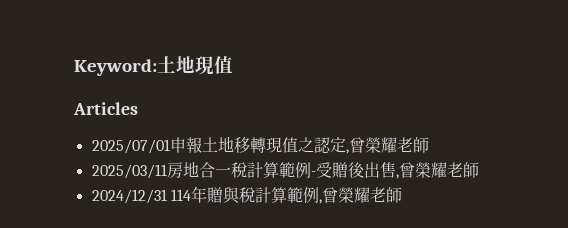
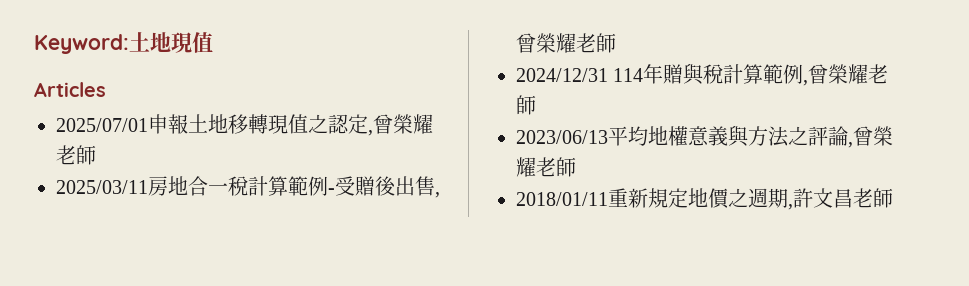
+ 2023/06/13平均地權意義與方法之評論,曾榮耀老師
+ 2018/01/11重新規定地價之週期,許文昌老師

